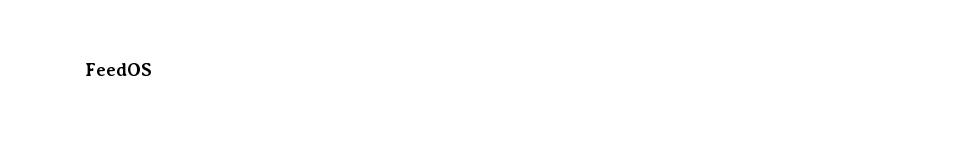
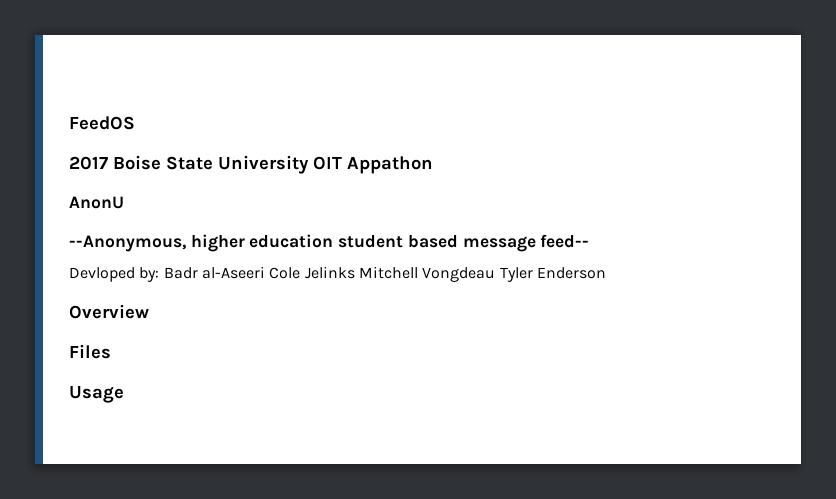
+ 2017 Boise State University OIT Appathon
+ AnonU
+ --Anonymous, higher education student based message feed--
+ Devloped by: Badr al-Aseeri Cole Jelinks Mitchell Vongdeau Tyler Enderson
+ Overview
+ Files
+ Usage

